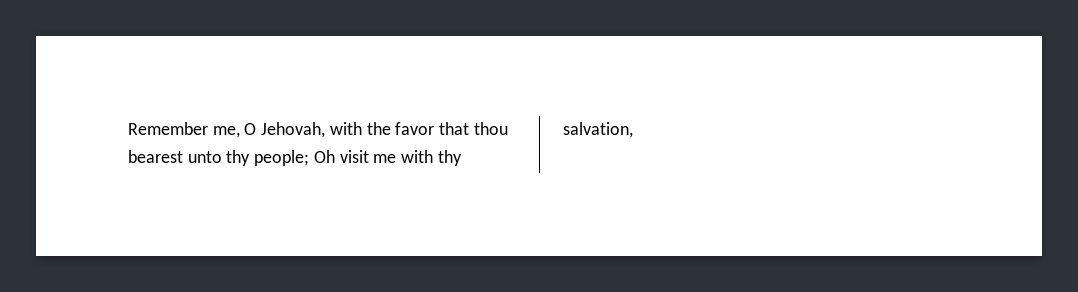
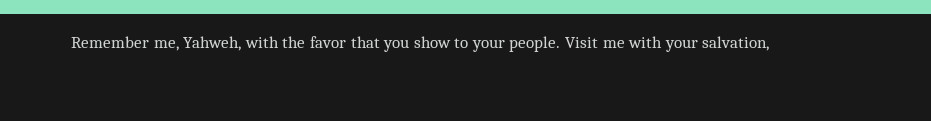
- Remember me, O Jehovah, with the favor that thou bearest unto thy people; Oh visit me with thy salvation,
+ Remember me, Yahweh, with the favor that you show to your people. Visit me with your salvation,

